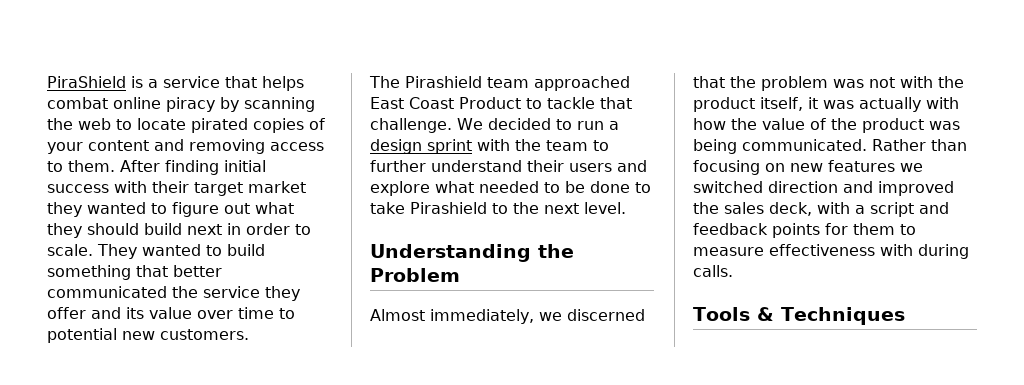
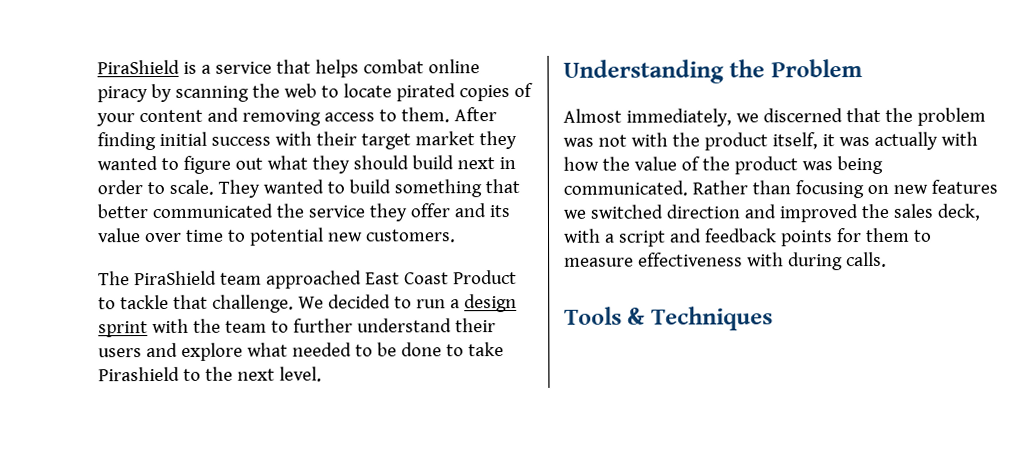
- The Pirashield team approached East Coast Product to tackle that challenge.
+ The PiraShield team approached East Coast Product to tackle that challenge.

